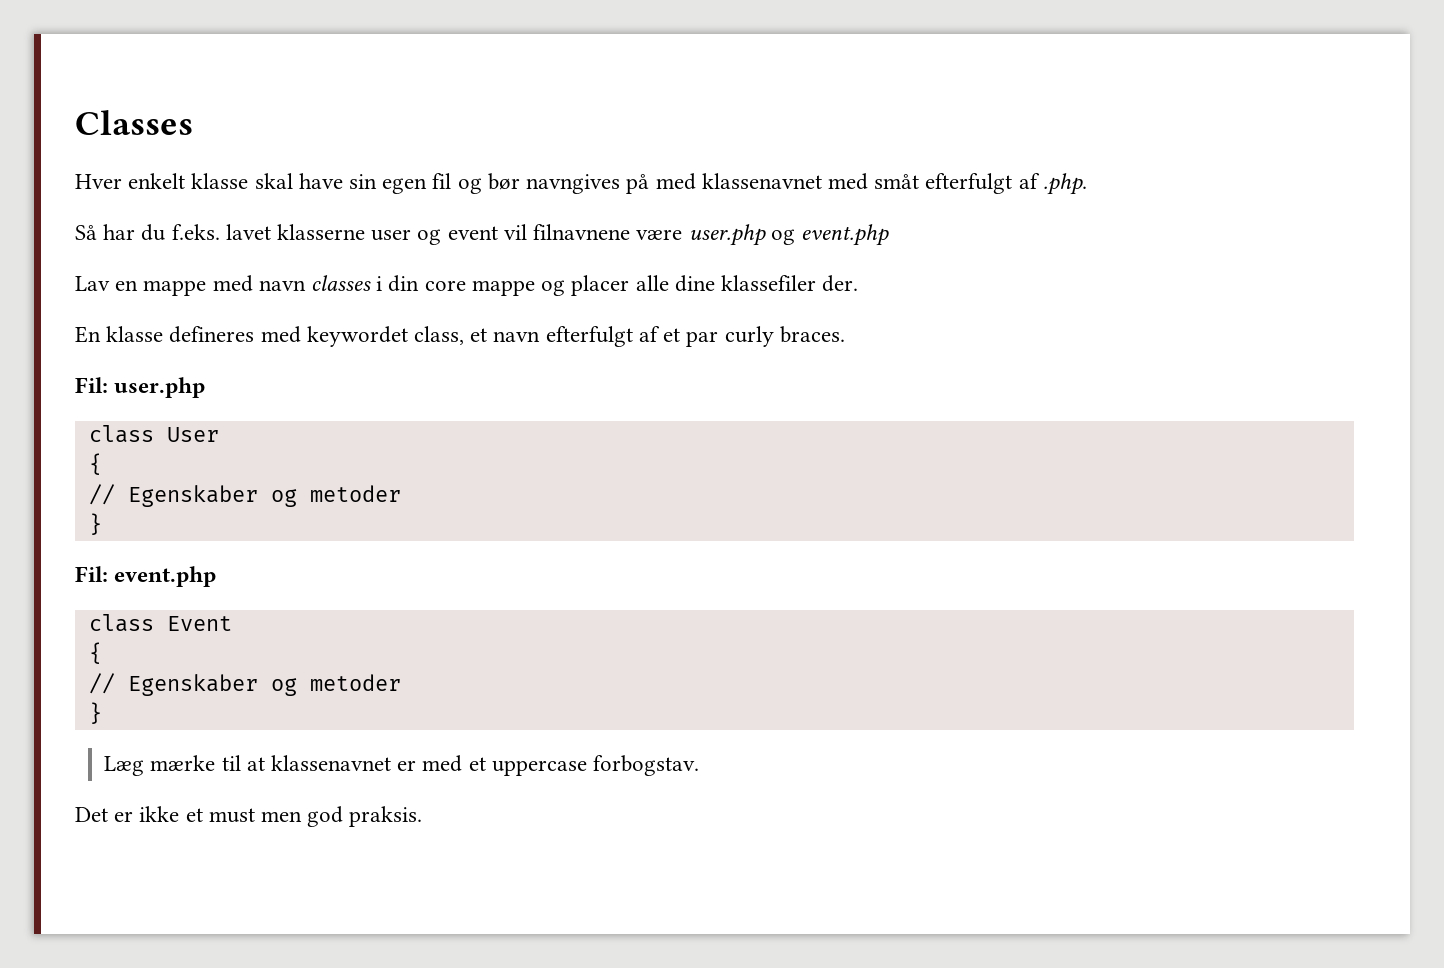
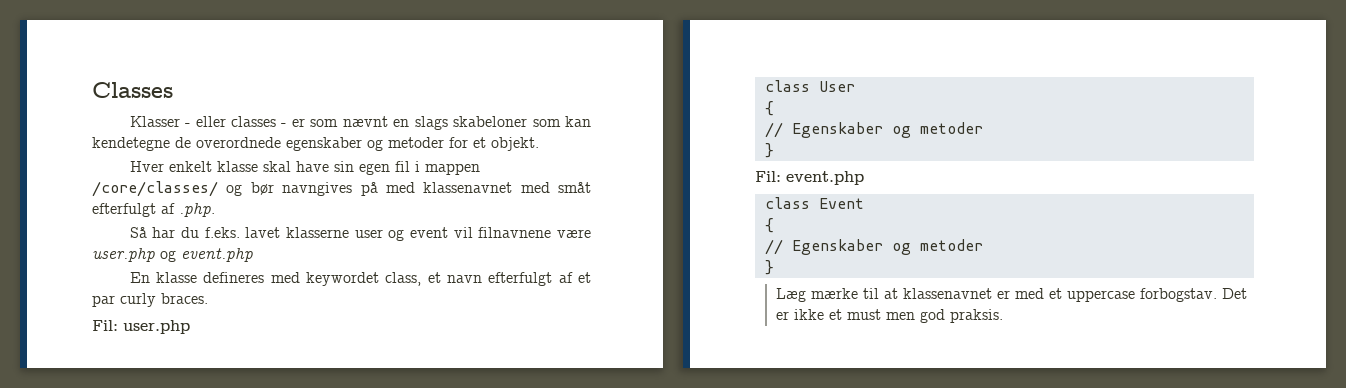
+ Klasser - eller classes - er som nævnt en slags skabeloner som kan kendetegne de overordnede egenskaber og metoder for et objekt.
- Hver enkelt klasse skal have sin egen fil og bør navngives på med klassenavnet med småt efterfulgt af .php.
+ Hver enkelt klasse skal have sin egen fil i mappen /core/classes/ og bør navngives på med klassenavnet med småt efterfulgt af .php.
- Lav en mappe med navn classes i din core mappe og placer alle dine klassefiler der.
- Læg mærke til at klassenavnet er med et uppercase forbogstav.
- Det er ikke et must men god praksis.
+ Læg mærke til at klassenavnet er med et uppercase forbogstav. Det er ikke et must men god praksis.

